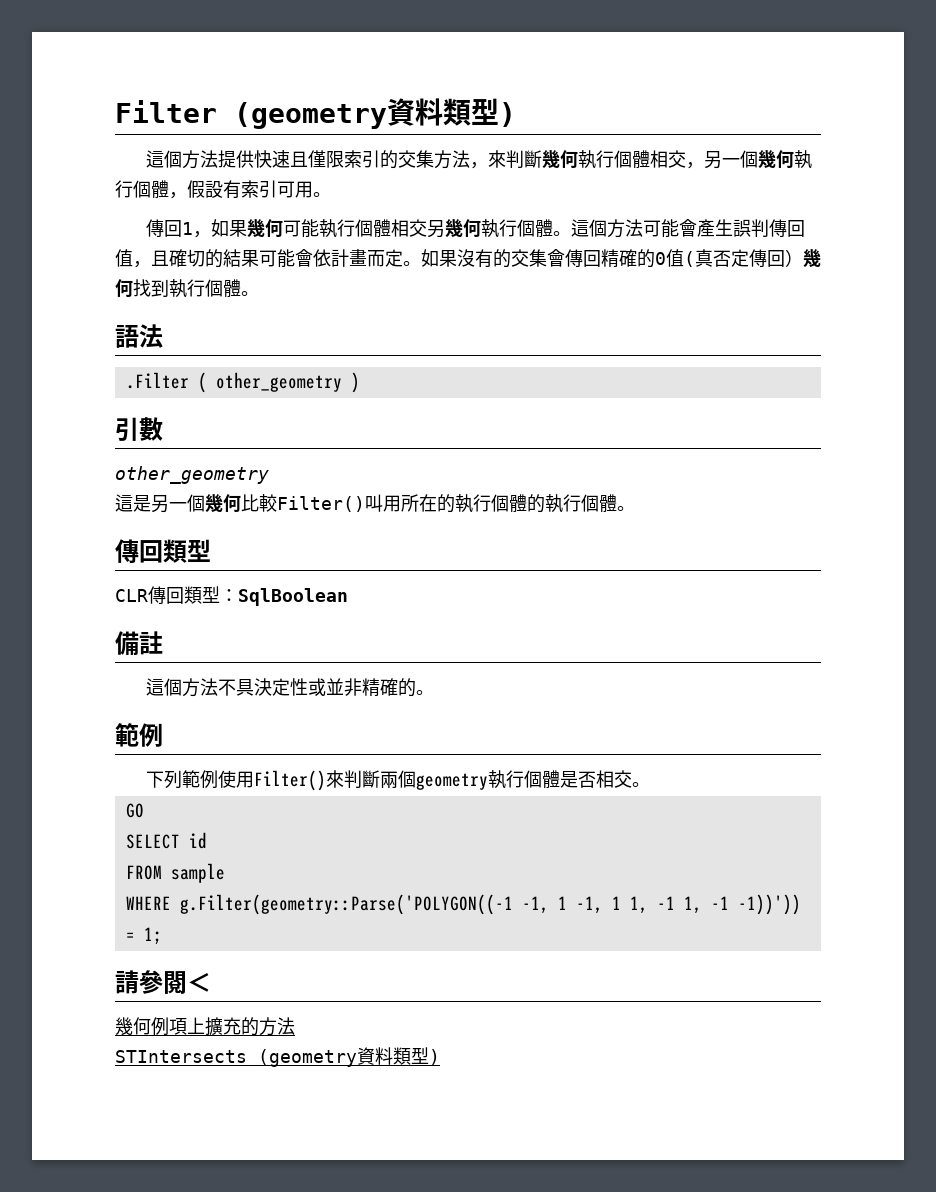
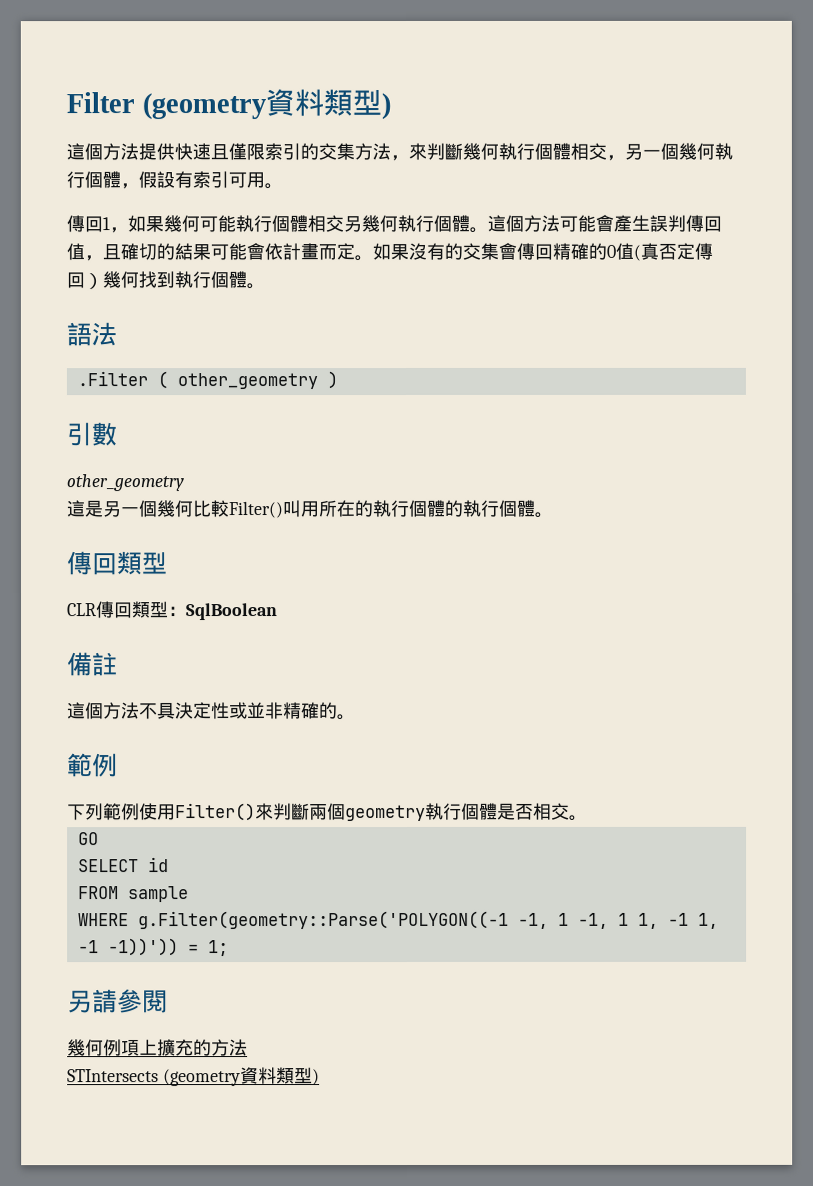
- 請參閱＜
+ 另請參閱

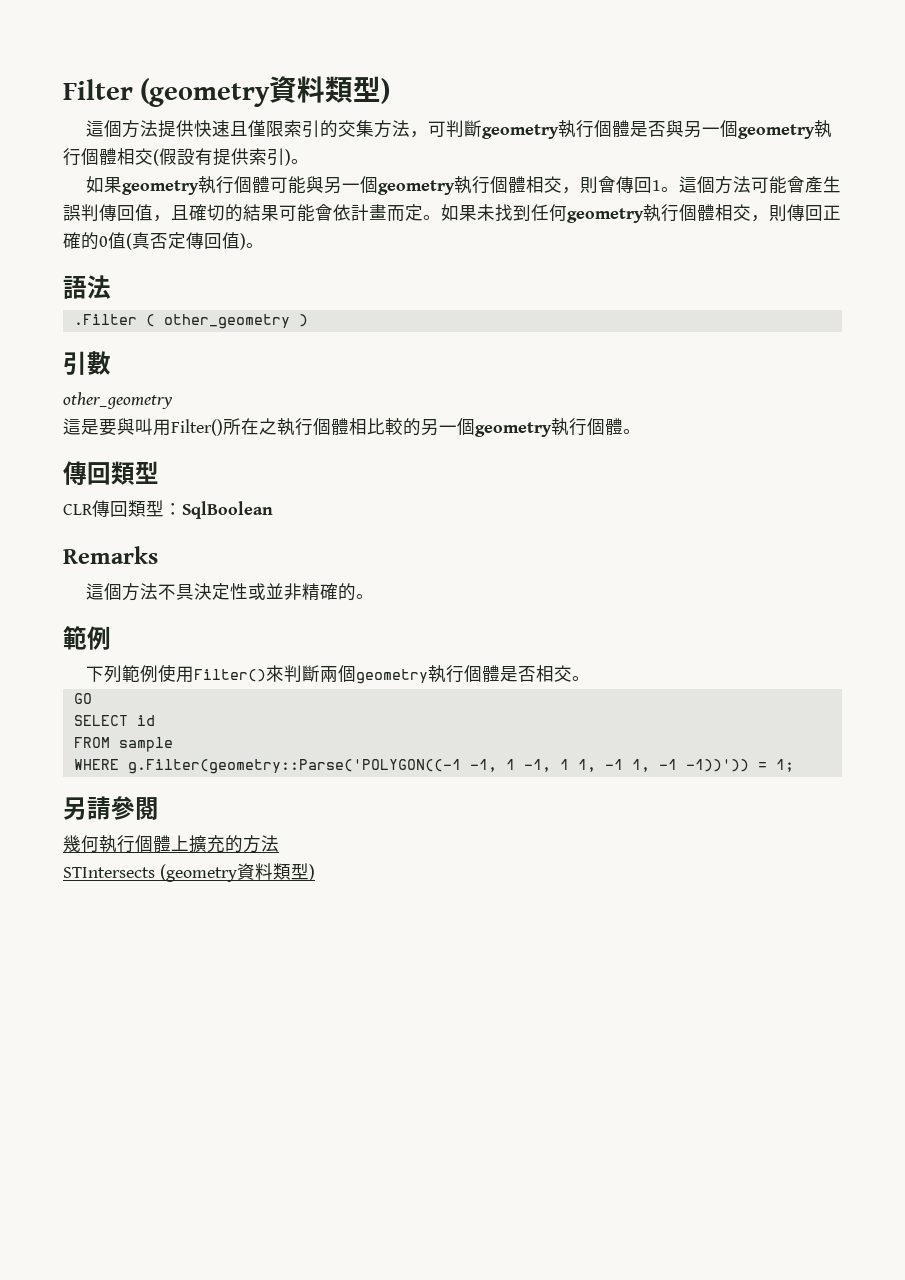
- 這個方法提供快速且僅限索引的交集方法，來判斷幾何執行個體相交，另一個幾何執行個體，假設有索引可用。
- 傳回1，如果幾何可能執行個體相交另幾何執行個體。
+ 這個方法提供快速且僅限索引的交集方法，可判斷geometry執行個體是否與另一個geometry執行個體相交(假設有提供索引)。
+ 如果geometry執行個體可能與另一個geometry執行個體相交，則會傳回1。
- 如果沒有的交集會傳回精確的0值(真否定傳回）幾何找到執行個體。
+ 如果未找到任何geometry執行個體相交，則傳回正確的0值(真否定傳回值)。
- 這是另一個幾何比較Filter()叫用所在的執行個體的執行個體。
+ 這是要與叫用Filter()所在之執行個體相比較的另一個geometry執行個體。
- 備註
+ Remarks
- 幾何例項上擴充的方法
+ 幾何執行個體上擴充的方法

